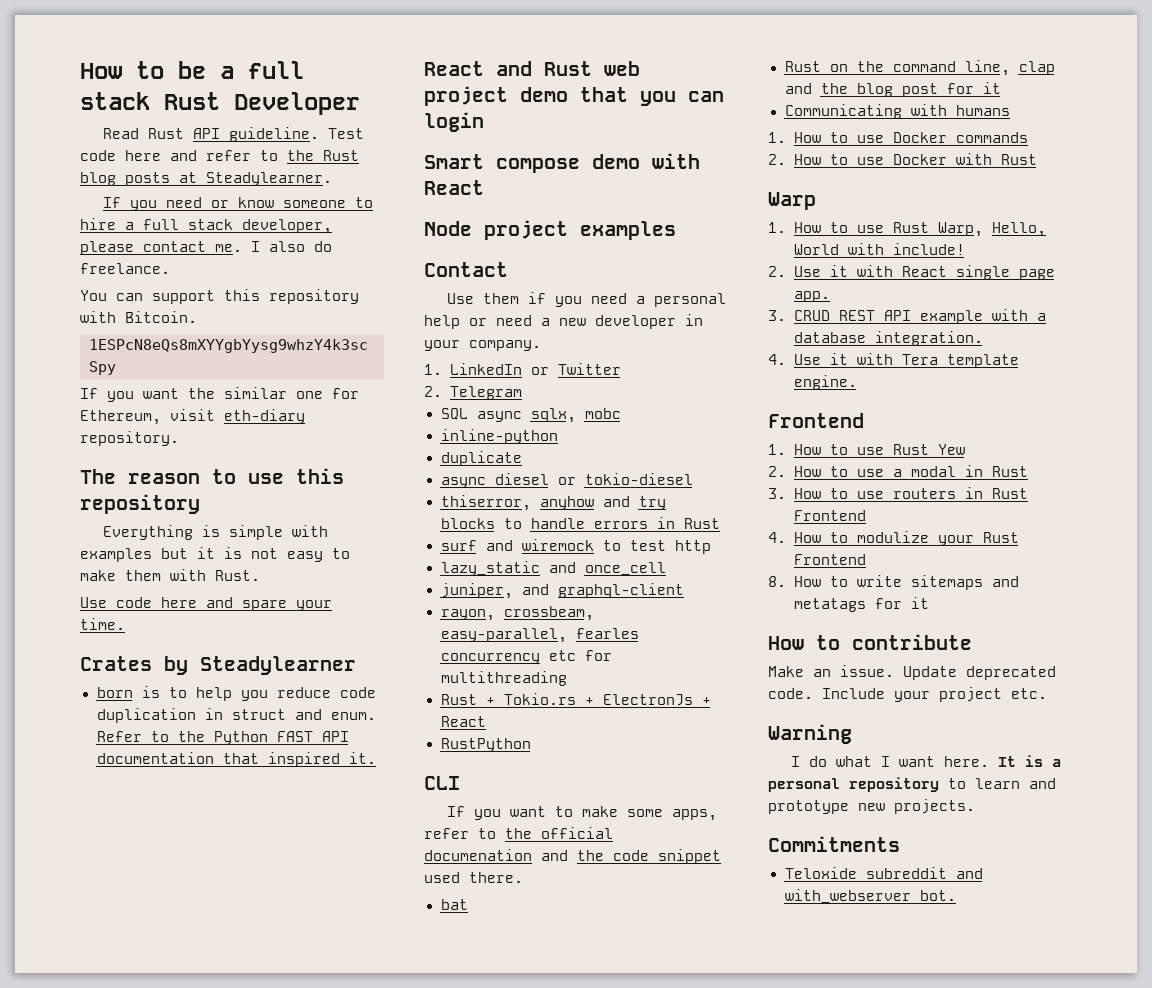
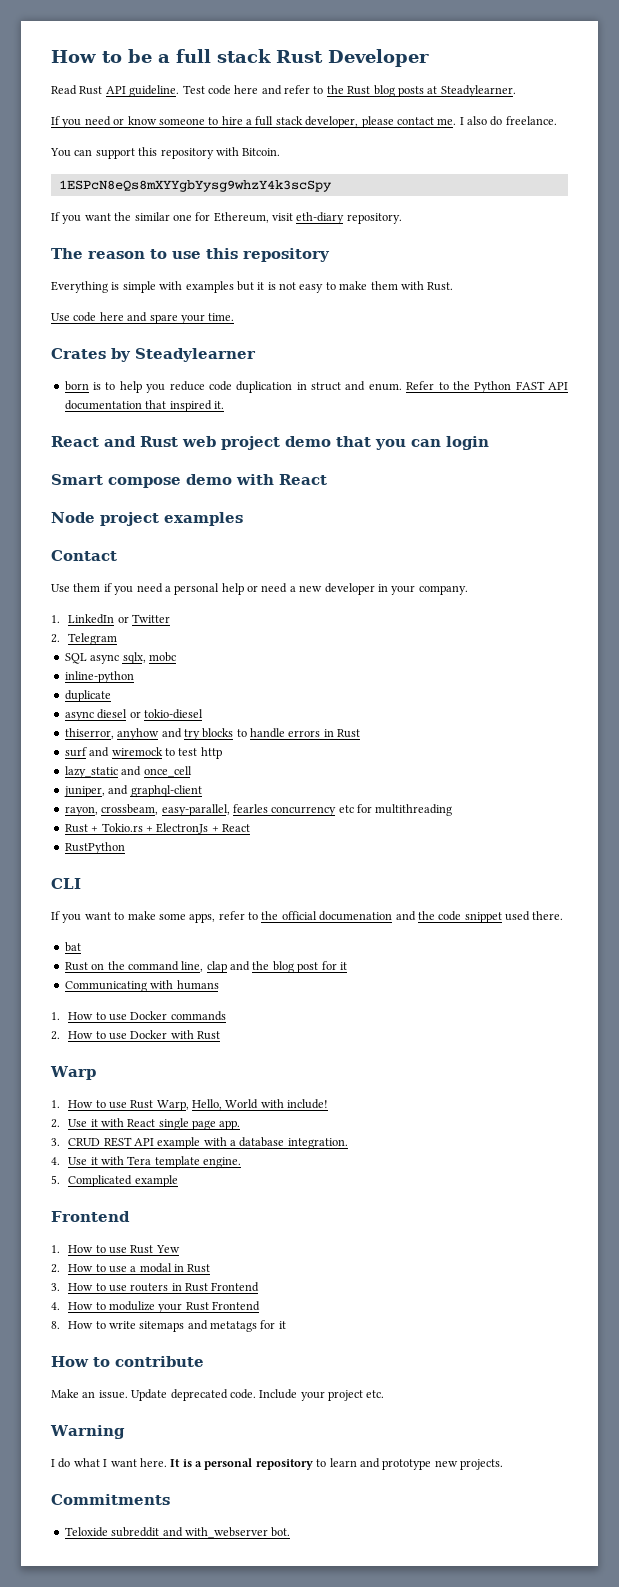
+ 5. Complicated example

